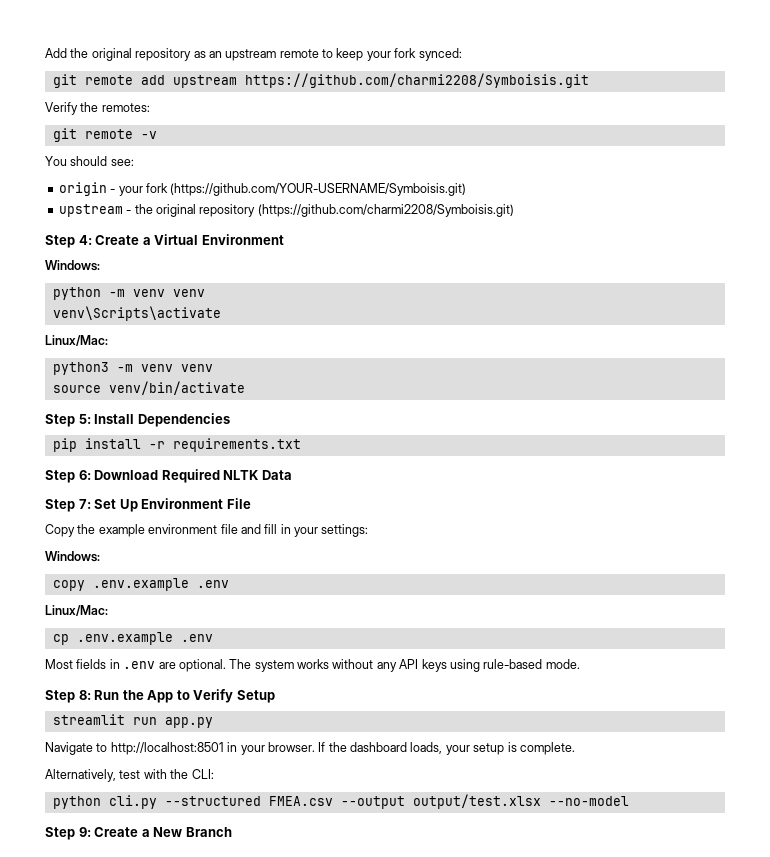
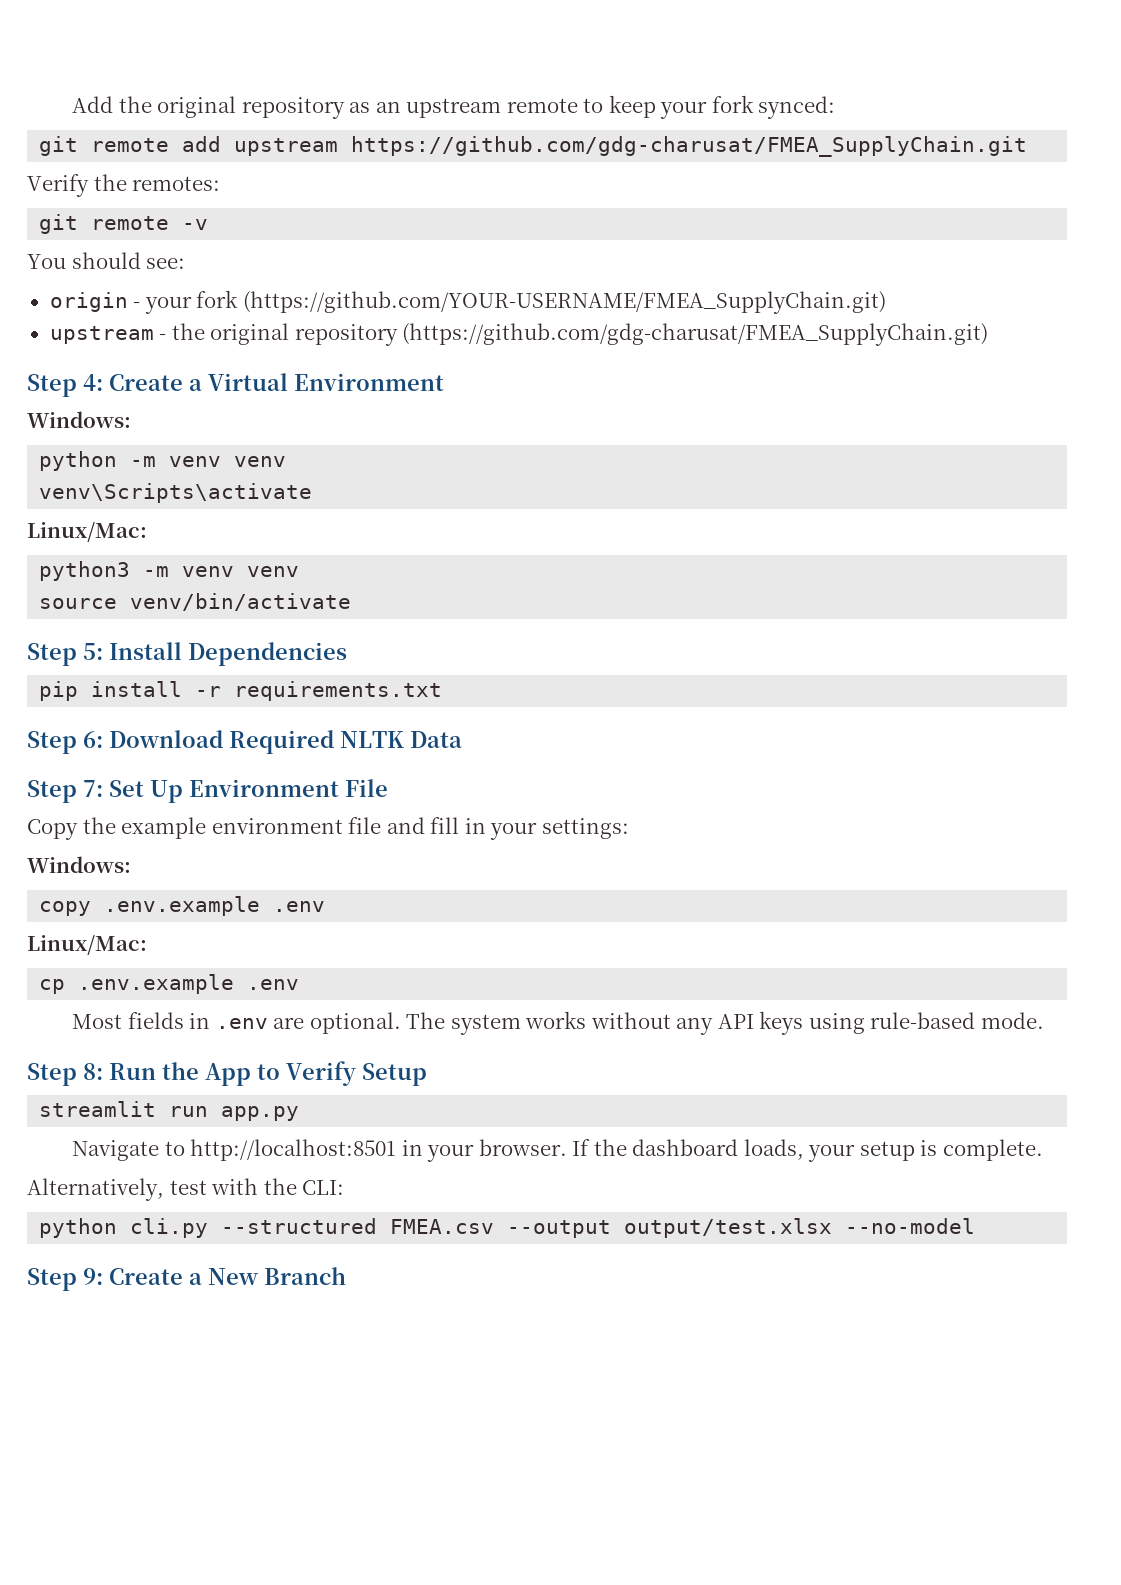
- git remote add upstream https://github.com/charmi2208/Symboisis.git
+ git remote add upstream https://github.com/gdg-charusat/FMEA_SupplyChain.git
- origin - your fork (https://github.com/YOUR-USERNAME/Symboisis.git)
+ origin - your fork (https://github.com/YOUR-USERNAME/FMEA_SupplyChain.git)
- upstream - the original repository (https://github.com/charmi2208/Symboisis.git)
+ upstream - the original repository (https://github.com/gdg-charusat/FMEA_SupplyChain.git)

